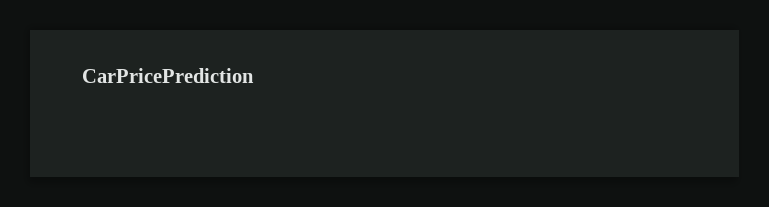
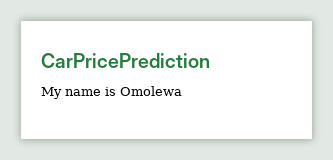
+ My name is Omolewa

